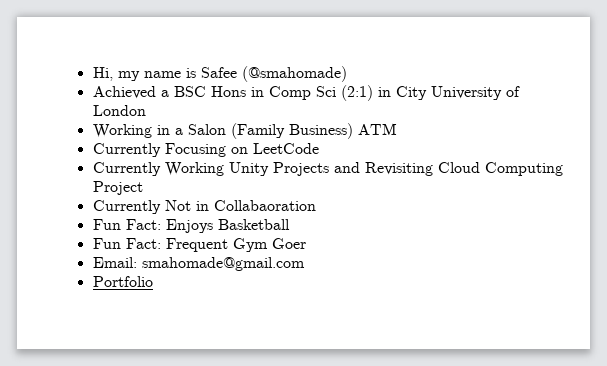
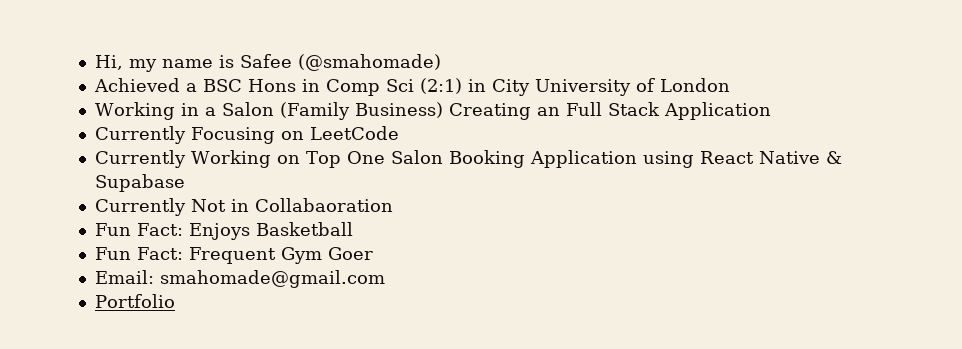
- Working in a Salon (Family Business) ATM
+ Working in a Salon (Family Business) Creating an Full Stack Application
- Currently Working Unity Projects and Revisiting Cloud Computing Project
+ Currently Working on Top One Salon Booking Application using React Native & Supabase

